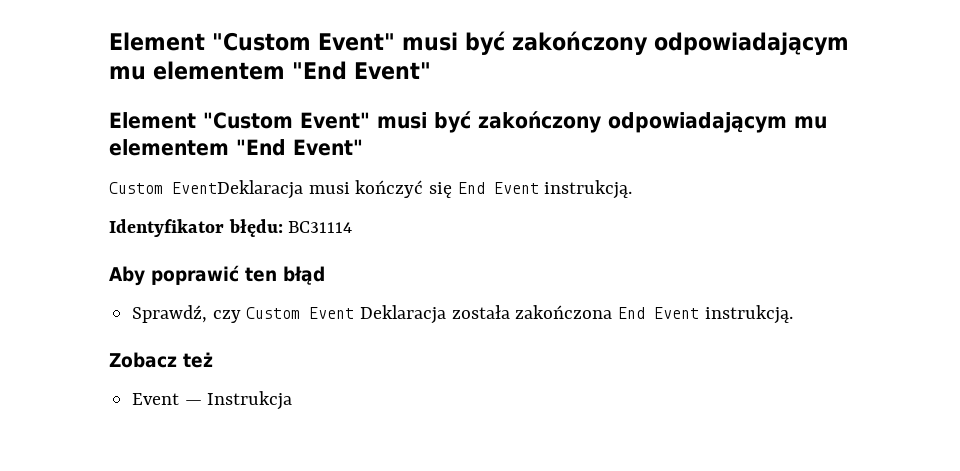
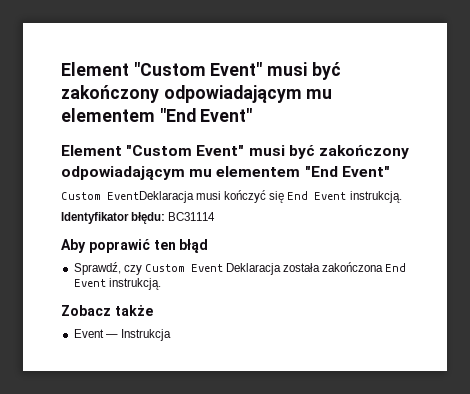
- Zobacz też
+ Zobacz także

